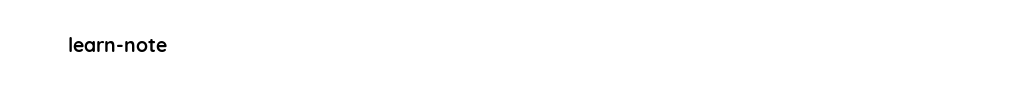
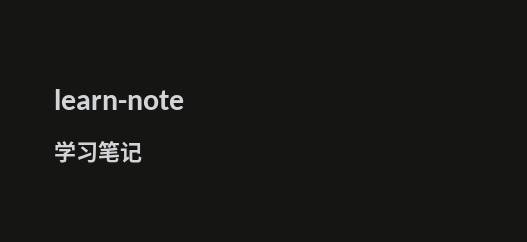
+ 学习笔记

